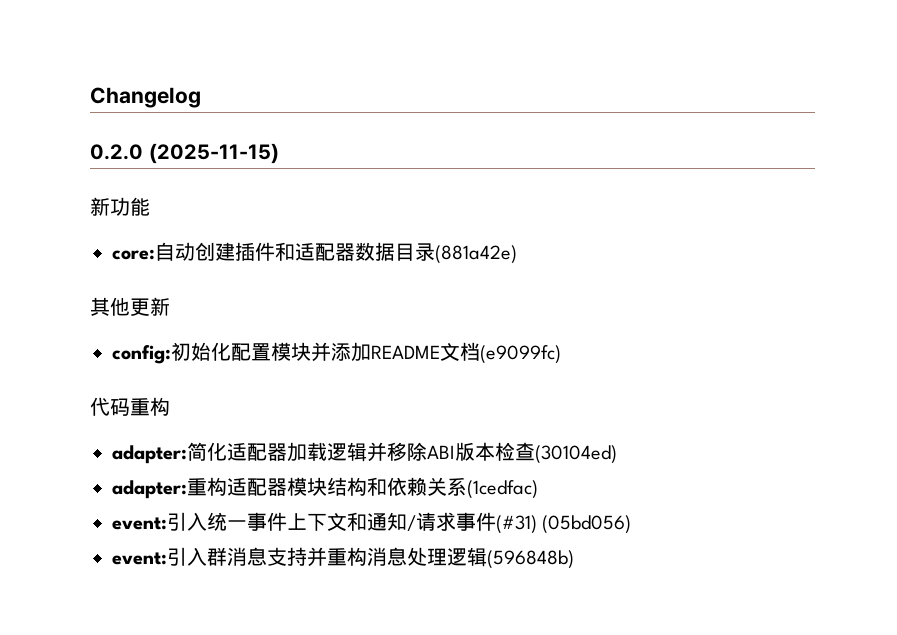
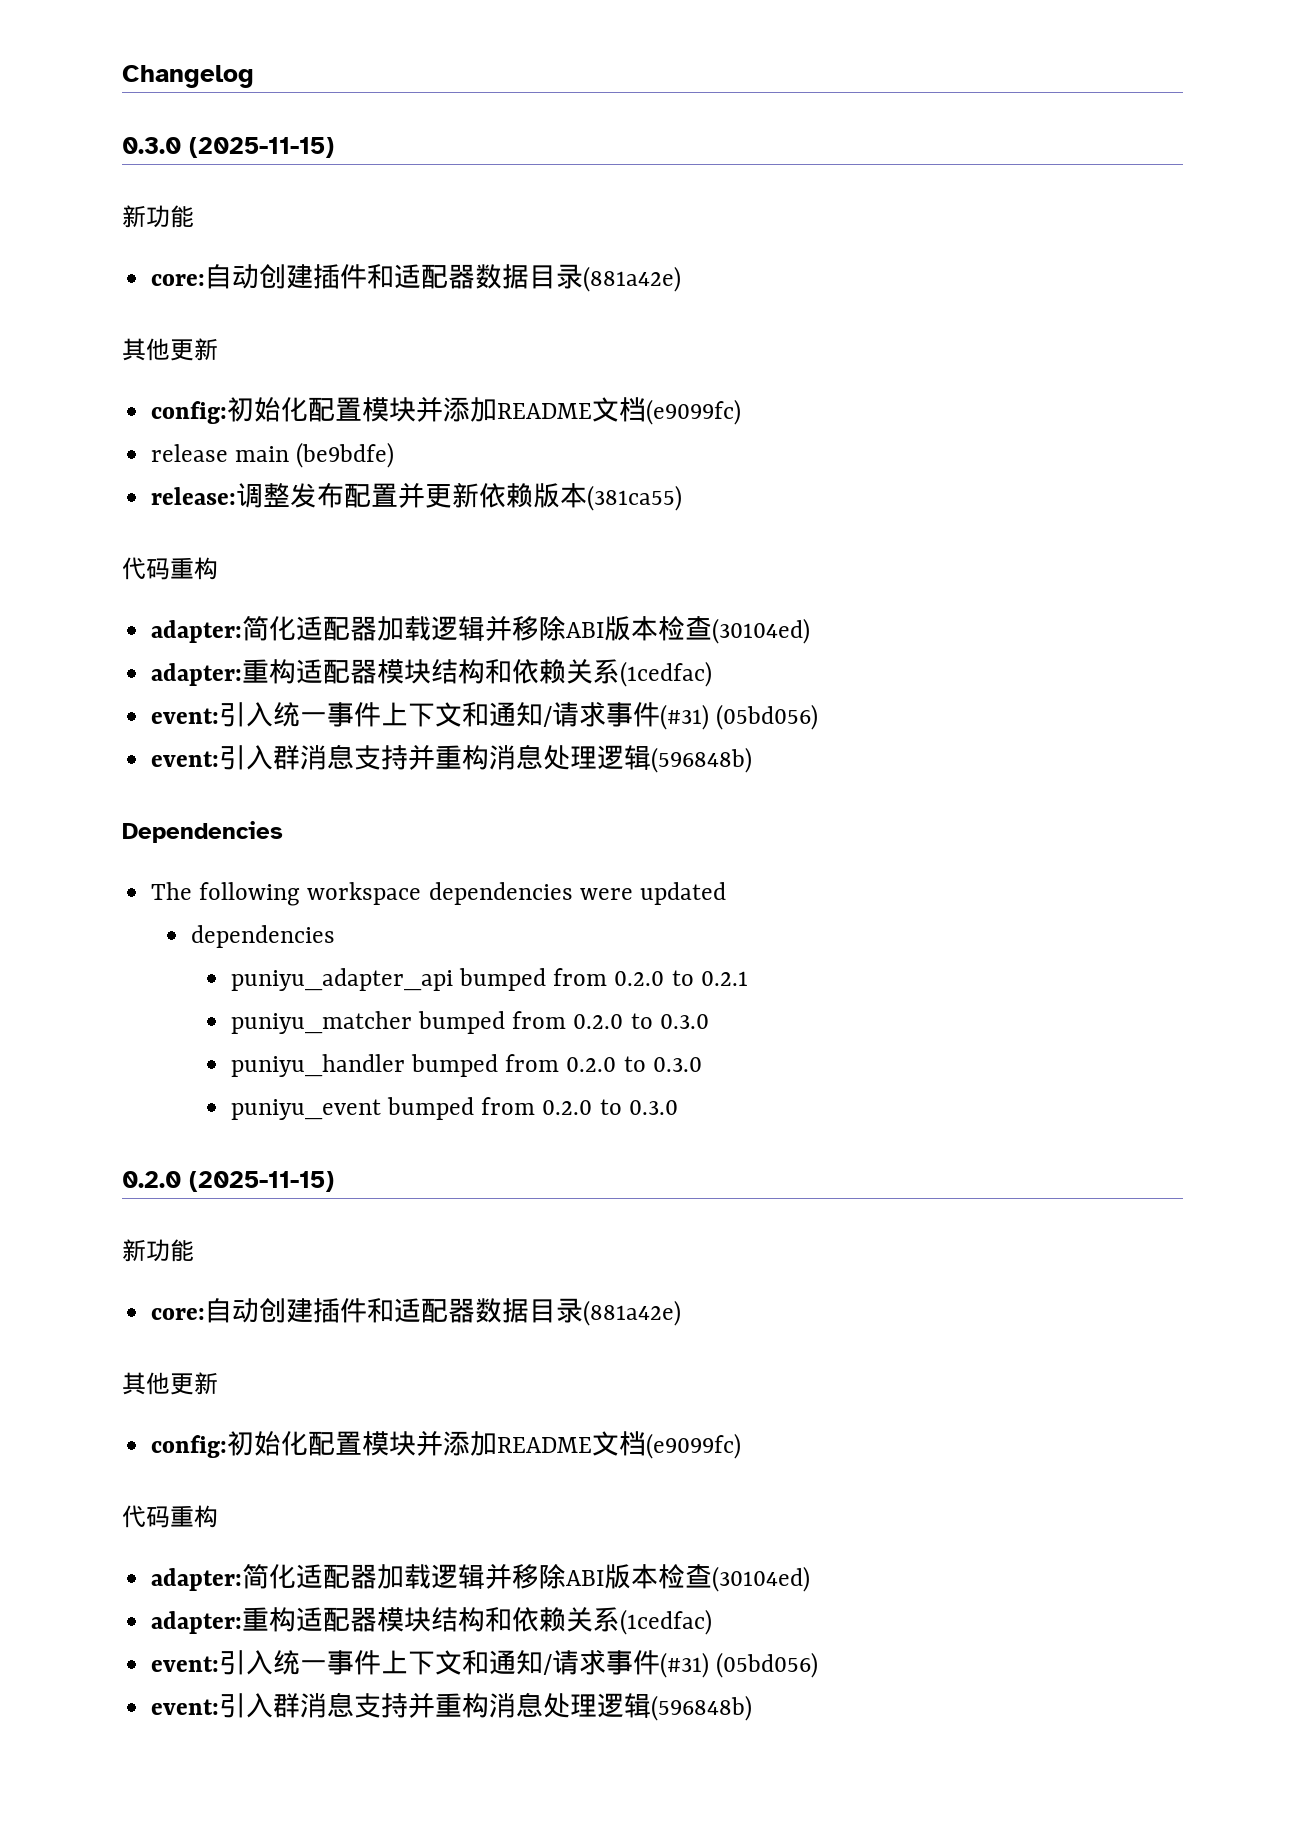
+ 0.3.0 (2025-11-15)
+ 新功能
+ core:自动创建插件和适配器数据目录(881a42e)
+ 其他更新
+ config:初始化配置模块并添加README文档(e9099fc)
+ release main (be9bdfe)
+ release:调整发布配置并更新依赖版本(381ca55)
+ 代码重构
+ adapter:简化适配器加载逻辑并移除ABI版本检查(30104ed)
+ adapter:重构适配器模块结构和依赖关系(1cedfac)
+ event:引入统一事件上下文和通知/请求事件(#31) (05bd056)
+ event:引入群消息支持并重构消息处理逻辑(596848b)
+ Dependencies
+ The following workspace dependencies were updated
+ dependencies
+ puniyu_adapter_api bumped from 0.2.0 to 0.2.1
+ puniyu_matcher bumped from 0.2.0 to 0.3.0
+ puniyu_handler bumped from 0.2.0 to 0.3.0
+ puniyu_event bumped from 0.2.0 to 0.3.0

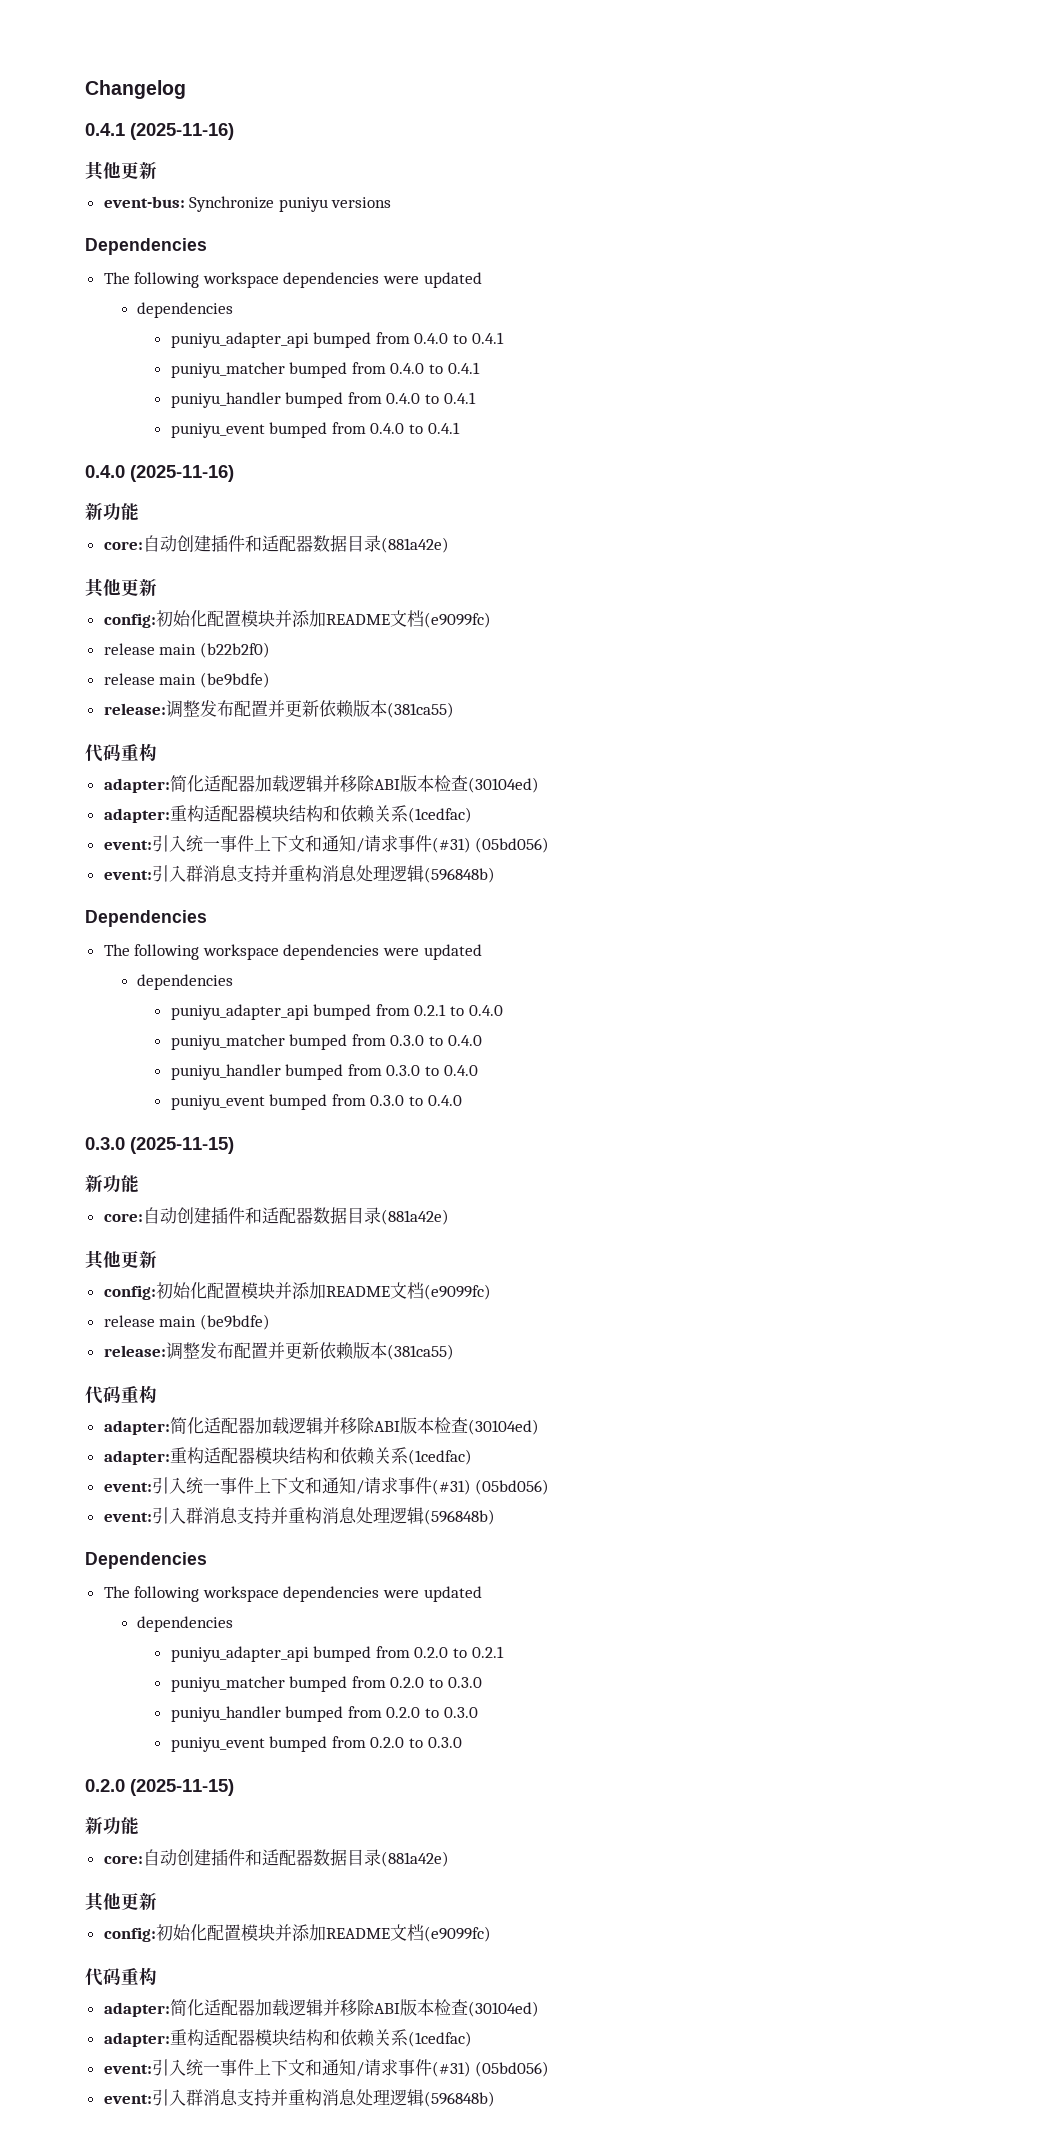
+ 0.4.1 (2025-11-16)
+ 其他更新
+ event-bus: Synchronize puniyu versions
+ Dependencies
+ The following workspace dependencies were updated
+ dependencies
+ puniyu_adapter_api bumped from 0.4.0 to 0.4.1
+ puniyu_matcher bumped from 0.4.0 to 0.4.1
+ puniyu_handler bumped from 0.4.0 to 0.4.1
+ puniyu_event bumped from 0.4.0 to 0.4.1
+ 0.4.0 (2025-11-16)
+ 新功能
+ core:自动创建插件和适配器数据目录(881a42e)
+ 其他更新
+ config:初始化配置模块并添加README文档(e9099fc)
+ release main (b22b2f0)
+ release main (be9bdfe)
+ release:调整发布配置并更新依赖版本(381ca55)
+ 代码重构
+ adapter:简化适配器加载逻辑并移除ABI版本检查(30104ed)
+ adapter:重构适配器模块结构和依赖关系(1cedfac)
+ event:引入统一事件上下文和通知/请求事件(#31) (05bd056)
+ event:引入群消息支持并重构消息处理逻辑(596848b)
+ Dependencies
+ The following workspace dependencies were updated
+ dependencies
+ puniyu_adapter_api bumped from 0.2.1 to 0.4.0
+ puniyu_matcher bumped from 0.3.0 to 0.4.0
+ puniyu_handler bumped from 0.3.0 to 0.4.0
+ puniyu_event bumped from 0.3.0 to 0.4.0

